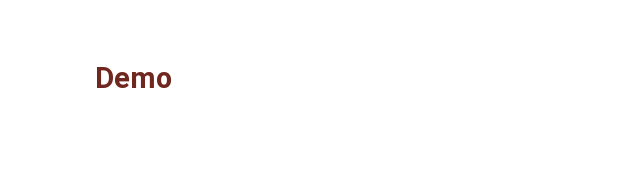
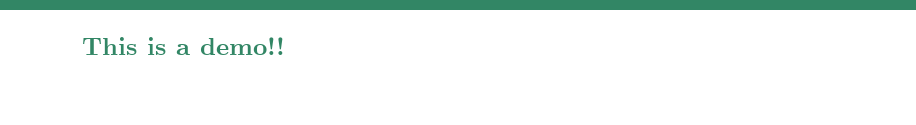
- Demo
+ This is a demo!!

